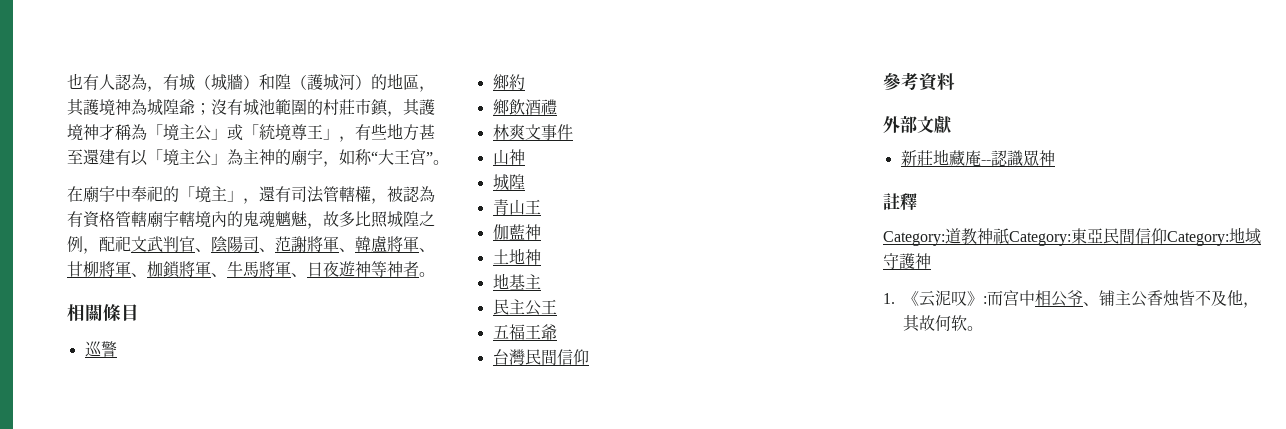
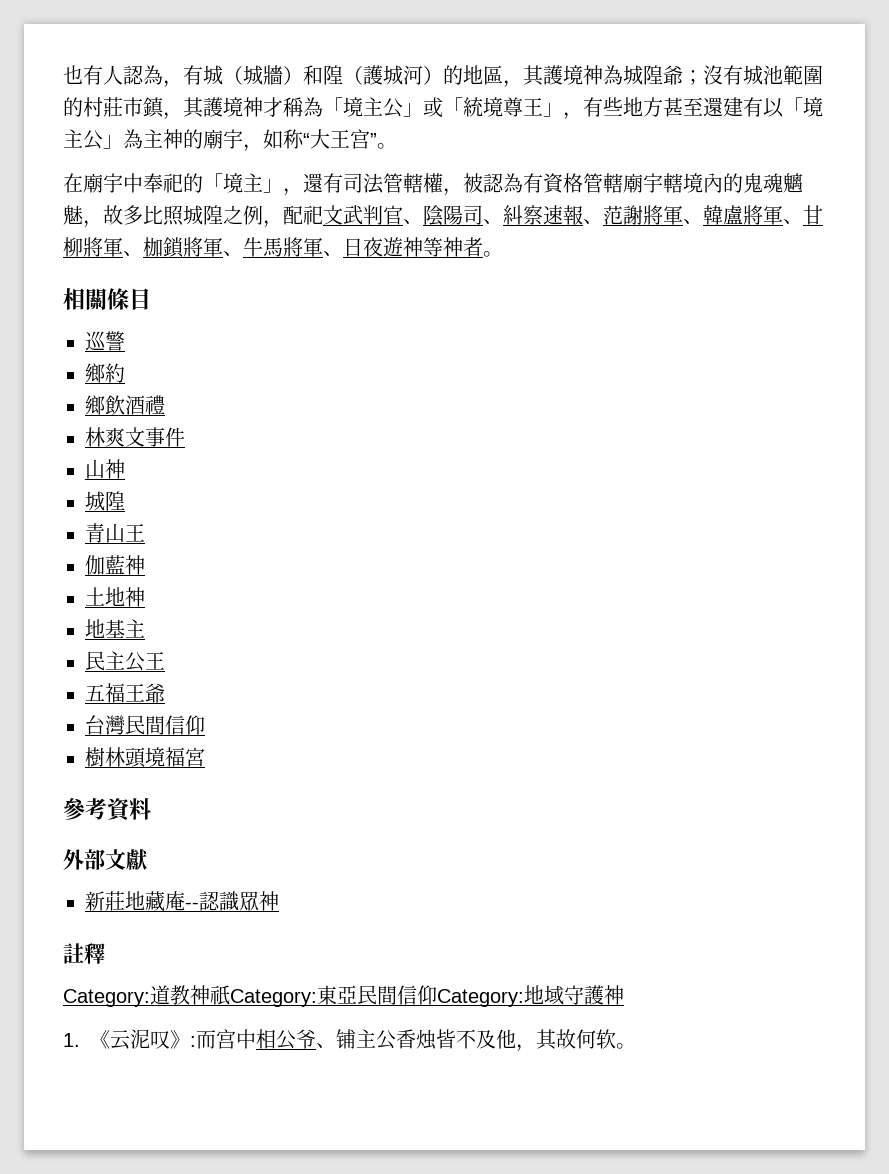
- 在廟宇中奉祀的「境主」，還有司法管轄權，被認為有資格管轄廟宇轄境內的鬼魂魑魅，故多比照城隍之例，配祀文武判官、陰陽司、范謝將軍、韓盧將軍、甘柳將軍、枷鎖將軍、牛馬將軍、日夜遊神等神者。
+ 在廟宇中奉祀的「境主」，還有司法管轄權，被認為有資格管轄廟宇轄境內的鬼魂魑魅，故多比照城隍之例，配祀文武判官、陰陽司、糾察速報、范謝將軍、韓盧將軍、甘柳將軍、枷鎖將軍、牛馬將軍、日夜遊神等神者。
+ 樹林頭境福宮

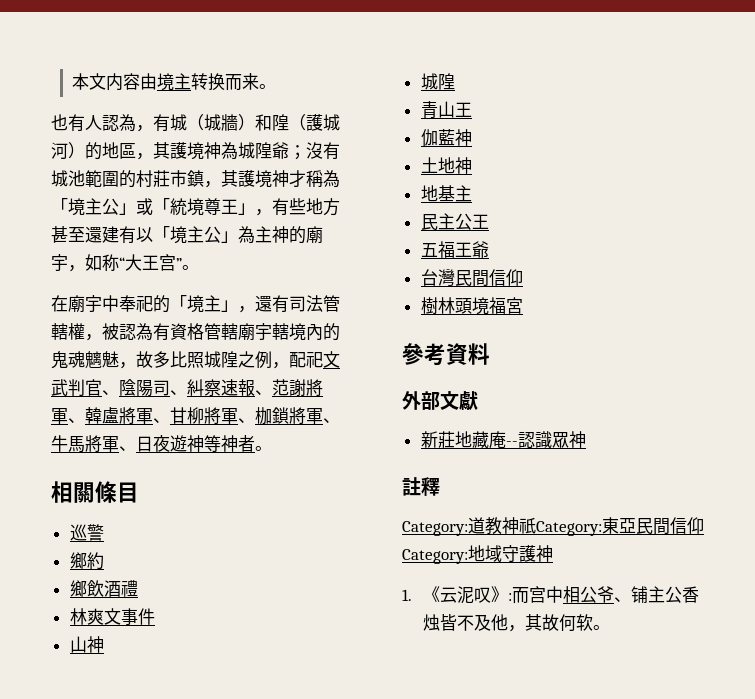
+ 本文内容由境主转换而来。

